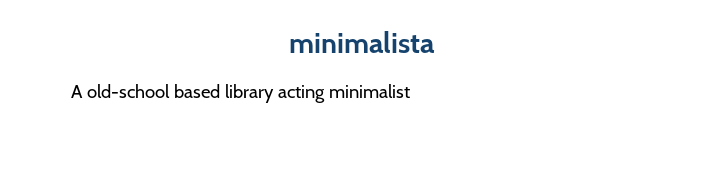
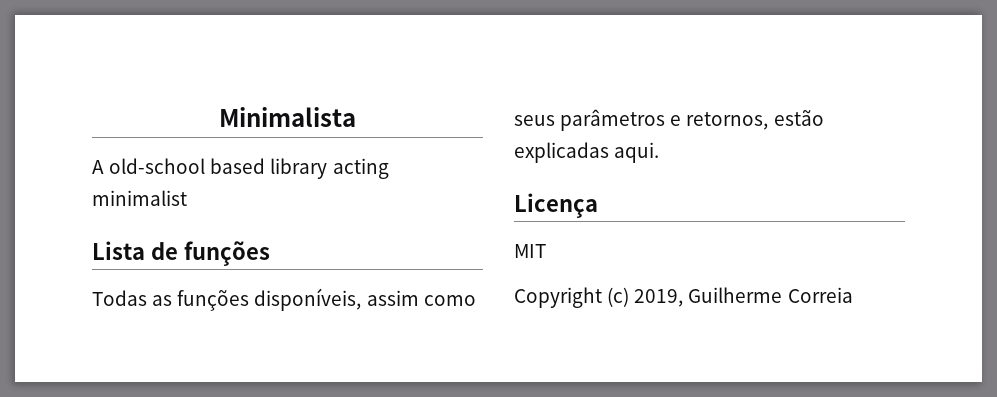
- minimalista
+ Minimalista
+ Lista de funções
+ Todas as funções disponíveis, assim como seus parâmetros e retornos, estão explicadas aqui.
+ Licença
+ MIT
+ Copyright (c) 2019, Guilherme Correia

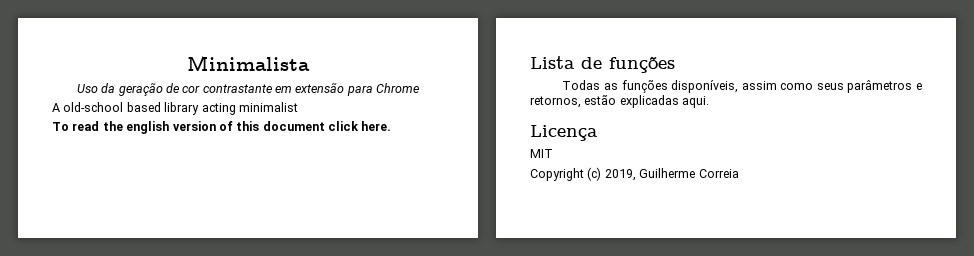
+ Uso da geração de cor contrastante em extensão para Chrome
+ To read the english version of this document click here.

